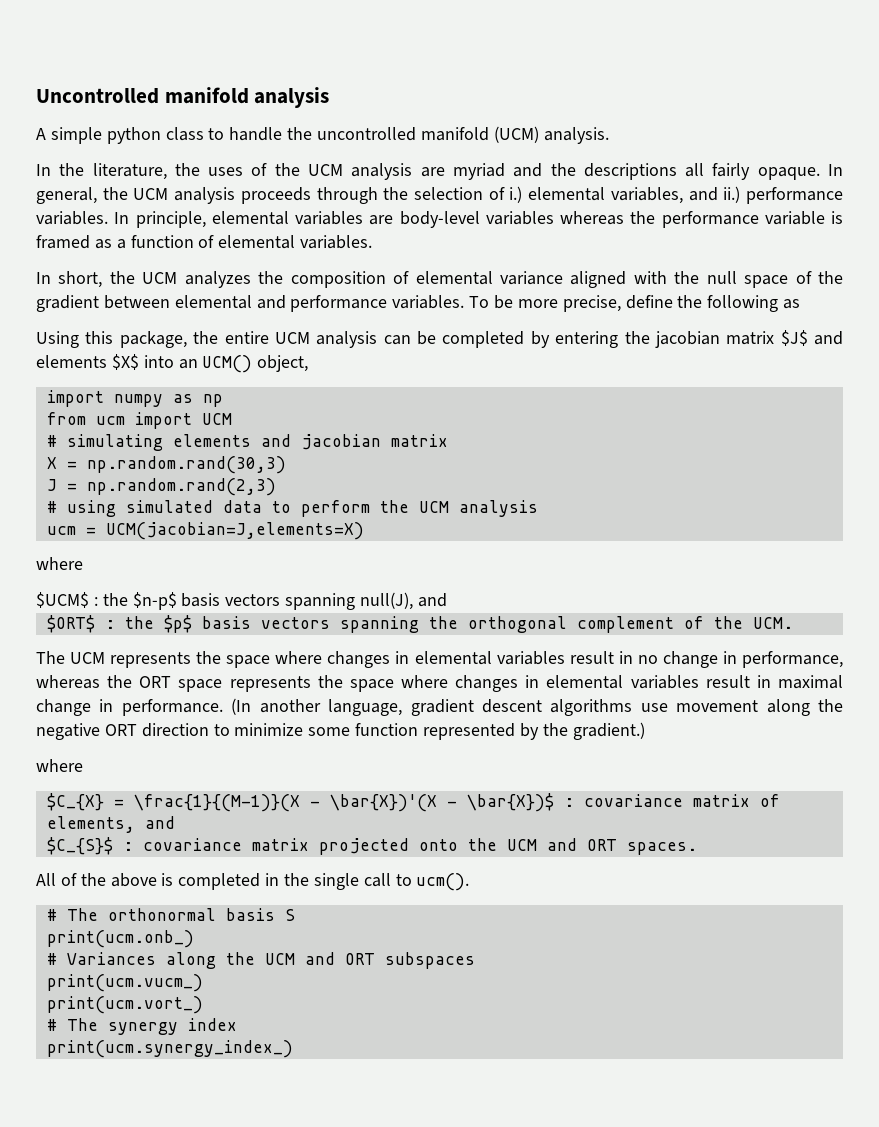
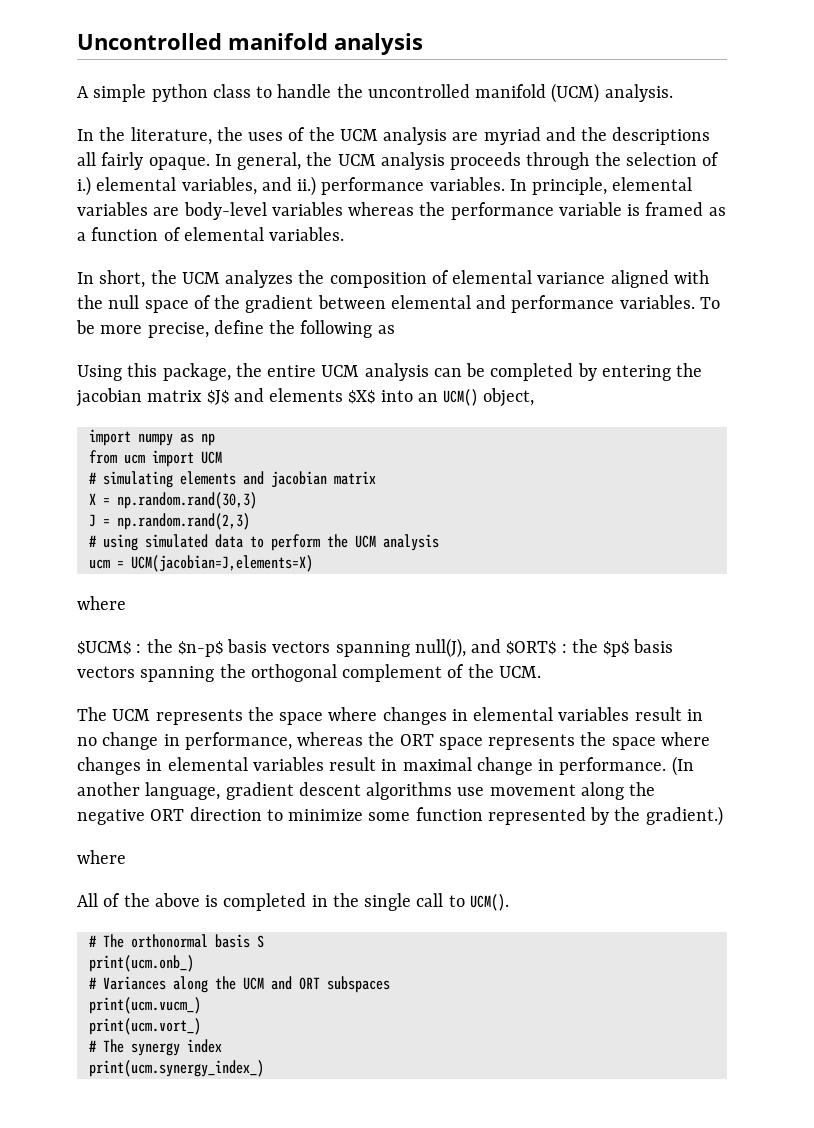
- $UCM$ : the $n-p$ basis vectors spanning null(J), and
- $ORT$ : the $p$ basis vectors spanning the orthogonal complement of the UCM.
+ $UCM$ : the $n-p$ basis vectors spanning null(J), and $ORT$ : the $p$ basis vectors spanning the orthogonal complement of the UCM.
- $C_{X} = \frac{1}{(M-1)}(X - \bar{X})'(X - \bar{X})$ : covariance matrix of elements, and
- $C_{S}$ : covariance matrix projected onto the UCM and ORT spaces.
- All of the above is completed in the single call to ucm().
+ All of the above is completed in the single call to UCM().

